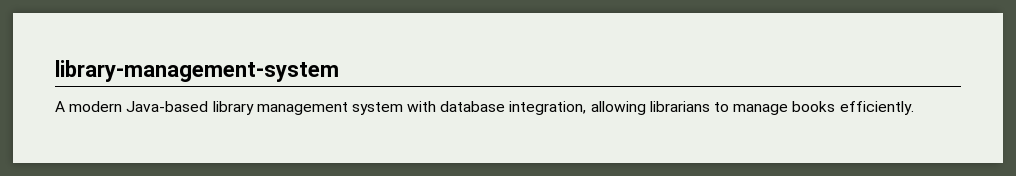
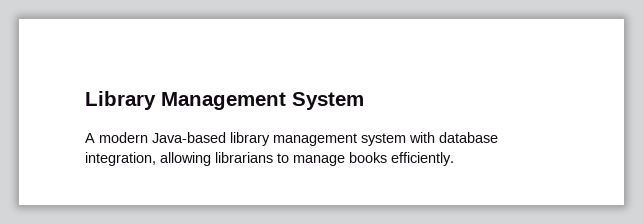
- library-management-system
+ Library Management System

